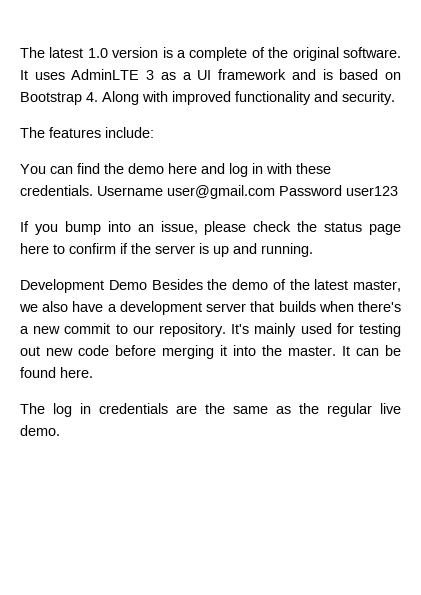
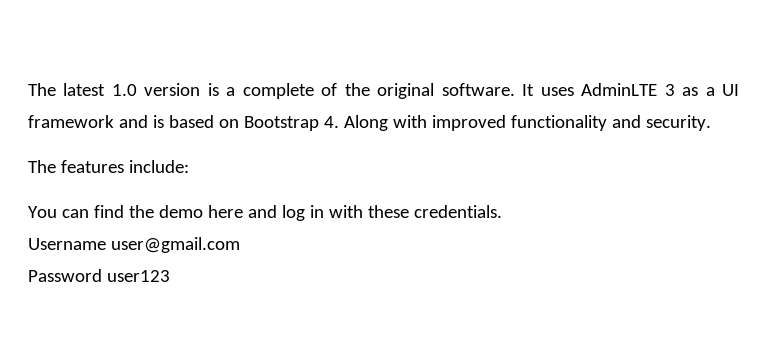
- You can find the demo here and log in with these credentials. Username user@gmail.com Password user123
+ You can find the demo here and log in with these credentials.
+ Username user@gmail.com
+ Password user123
- If you bump into an issue, please check the status page here to confirm if the server is up and running.
- Development Demo Besides the demo of the latest master, we also have a development server that builds when there's a new commit to our repository. It's mainly used for testing out new code before merging it into the master. It can be found here.
- The log in credentials are the same as the regular live demo.

